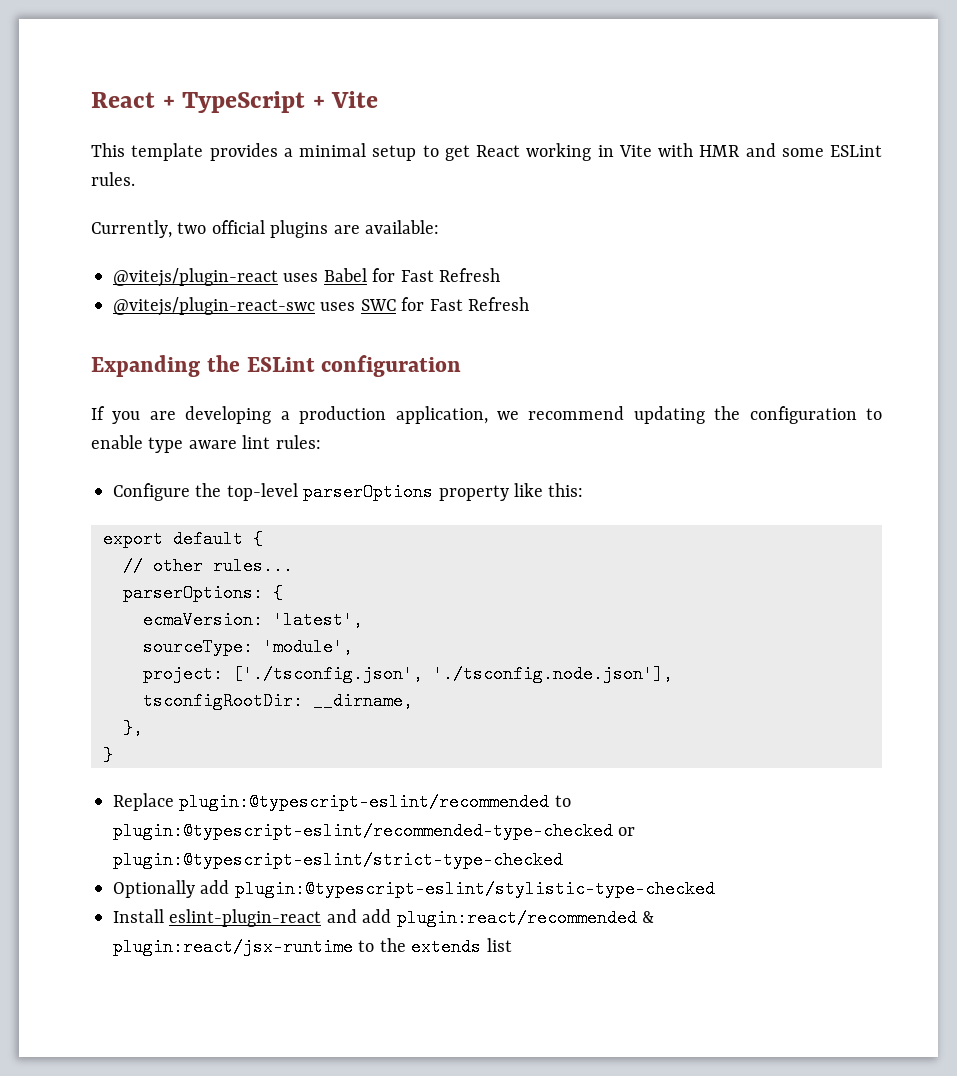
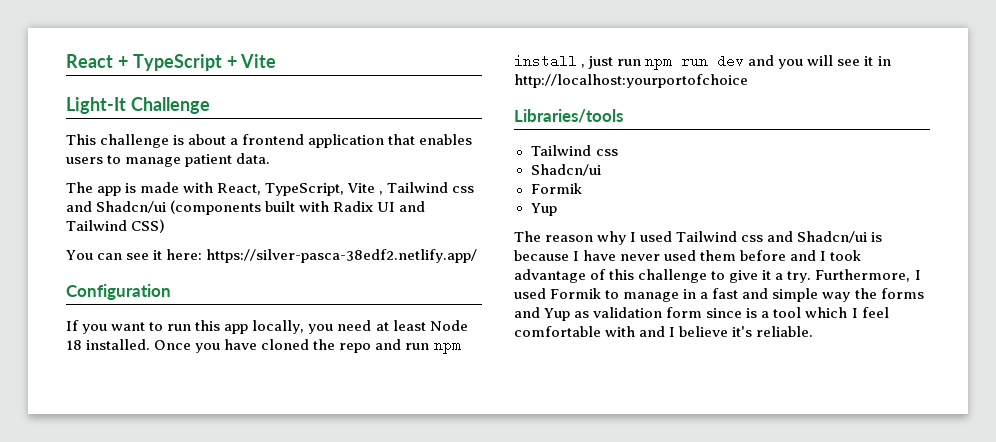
+ Light-It Challenge
- This template provides a minimal setup to get React working in Vite with HMR and some ESLint rules.
- Currently, two official plugins are available:
- @vitejs/plugin-react uses Babel for Fast Refresh
- @vitejs/plugin-react-swc uses SWC for Fast Refresh
- Expanding the ESLint configuration
- If you are developing a production application, we recommend updating the configuration to enable type aware lint rules:
- Configure the top-level parserOptions property like this:
- export default {
- // other rules...
- parserOptions: {
- ecmaVersion: 'latest',
- sourceType: 'module',
- project: ['./tsconfig.json', './tsconfig.node.json'],
- tsconfigRootDir: __dirname,
- },
- }
- Replace plugin:@typescript-eslint/recommended to plugin:@typescript-eslint/recommended-type-checked or plugin:@typescript-eslint/strict-type-checked
- Optionally add plugin:@typescript-eslint/stylistic-type-checked
- Install eslint-plugin-react and add plugin:react/recommended & plugin:react/jsx-runtime to the extends list
+ This challenge is about a frontend application that enables users to manage patient data.
+ The app is made with React, TypeScript, Vite , Tailwind css and Shadcn/ui (components built with Radix UI and Tailwind CSS)
+ You can see it here: https://silver-pasca-38edf2.netlify.app/
+ Configuration
+ If you want to run this app locally, you need at least Node 18 installed. Once you have cloned the repo and run npm install , just run npm run dev and you will see it in http://localhost:yourportofchoice
+ Libraries/tools
+ Tailwind css
+ Shadcn/ui
+ Formik
+ Yup
+ The reason why I used Tailwind css and Shadcn/ui is because I have never used them before and I took advantage of this challenge to give it a try. Furthermore, I used Formik to manage in a fast and simple way the forms and Yup as validation form since is a tool which I feel comfortable with and I believe it's reliable.

